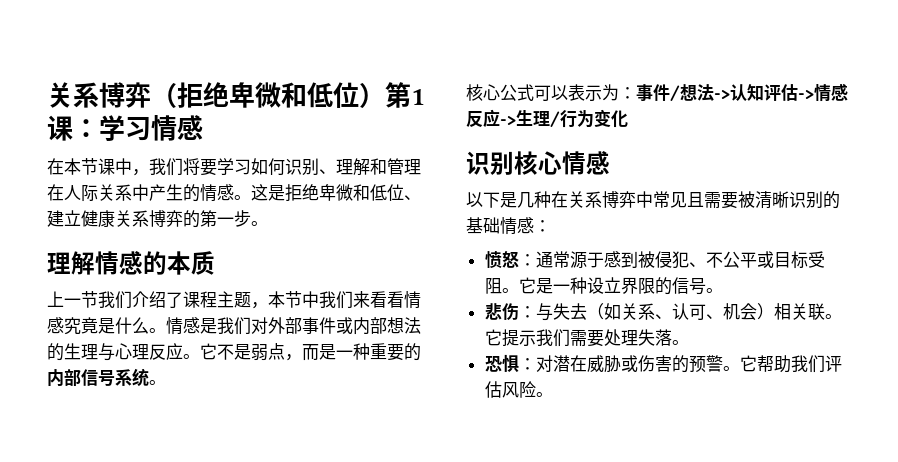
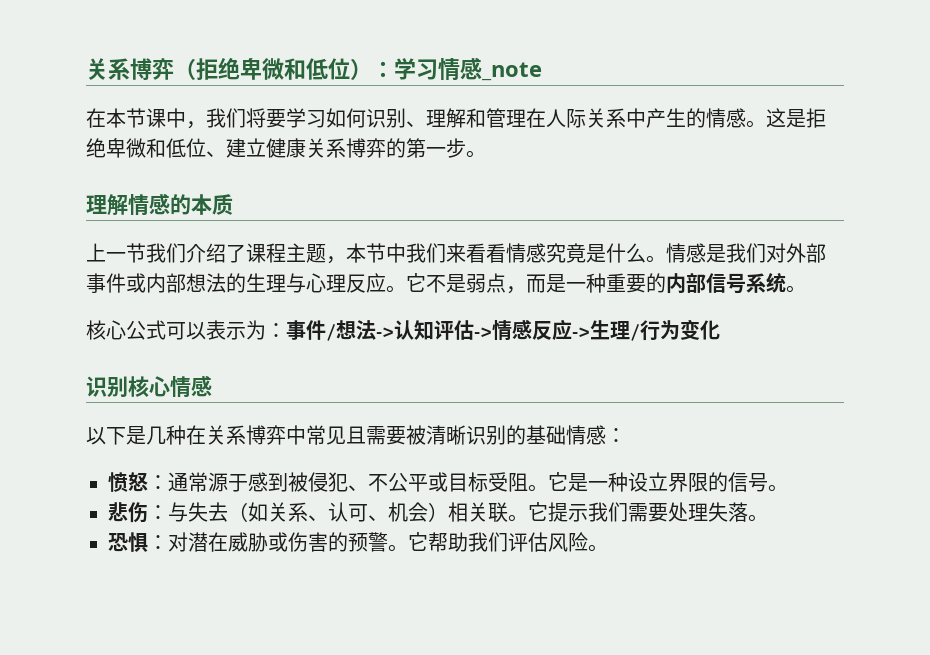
- 关系博弈（拒绝卑微和低位）第1课：学习情感
+ 关系博弈（拒绝卑微和低位）：学习情感_note

